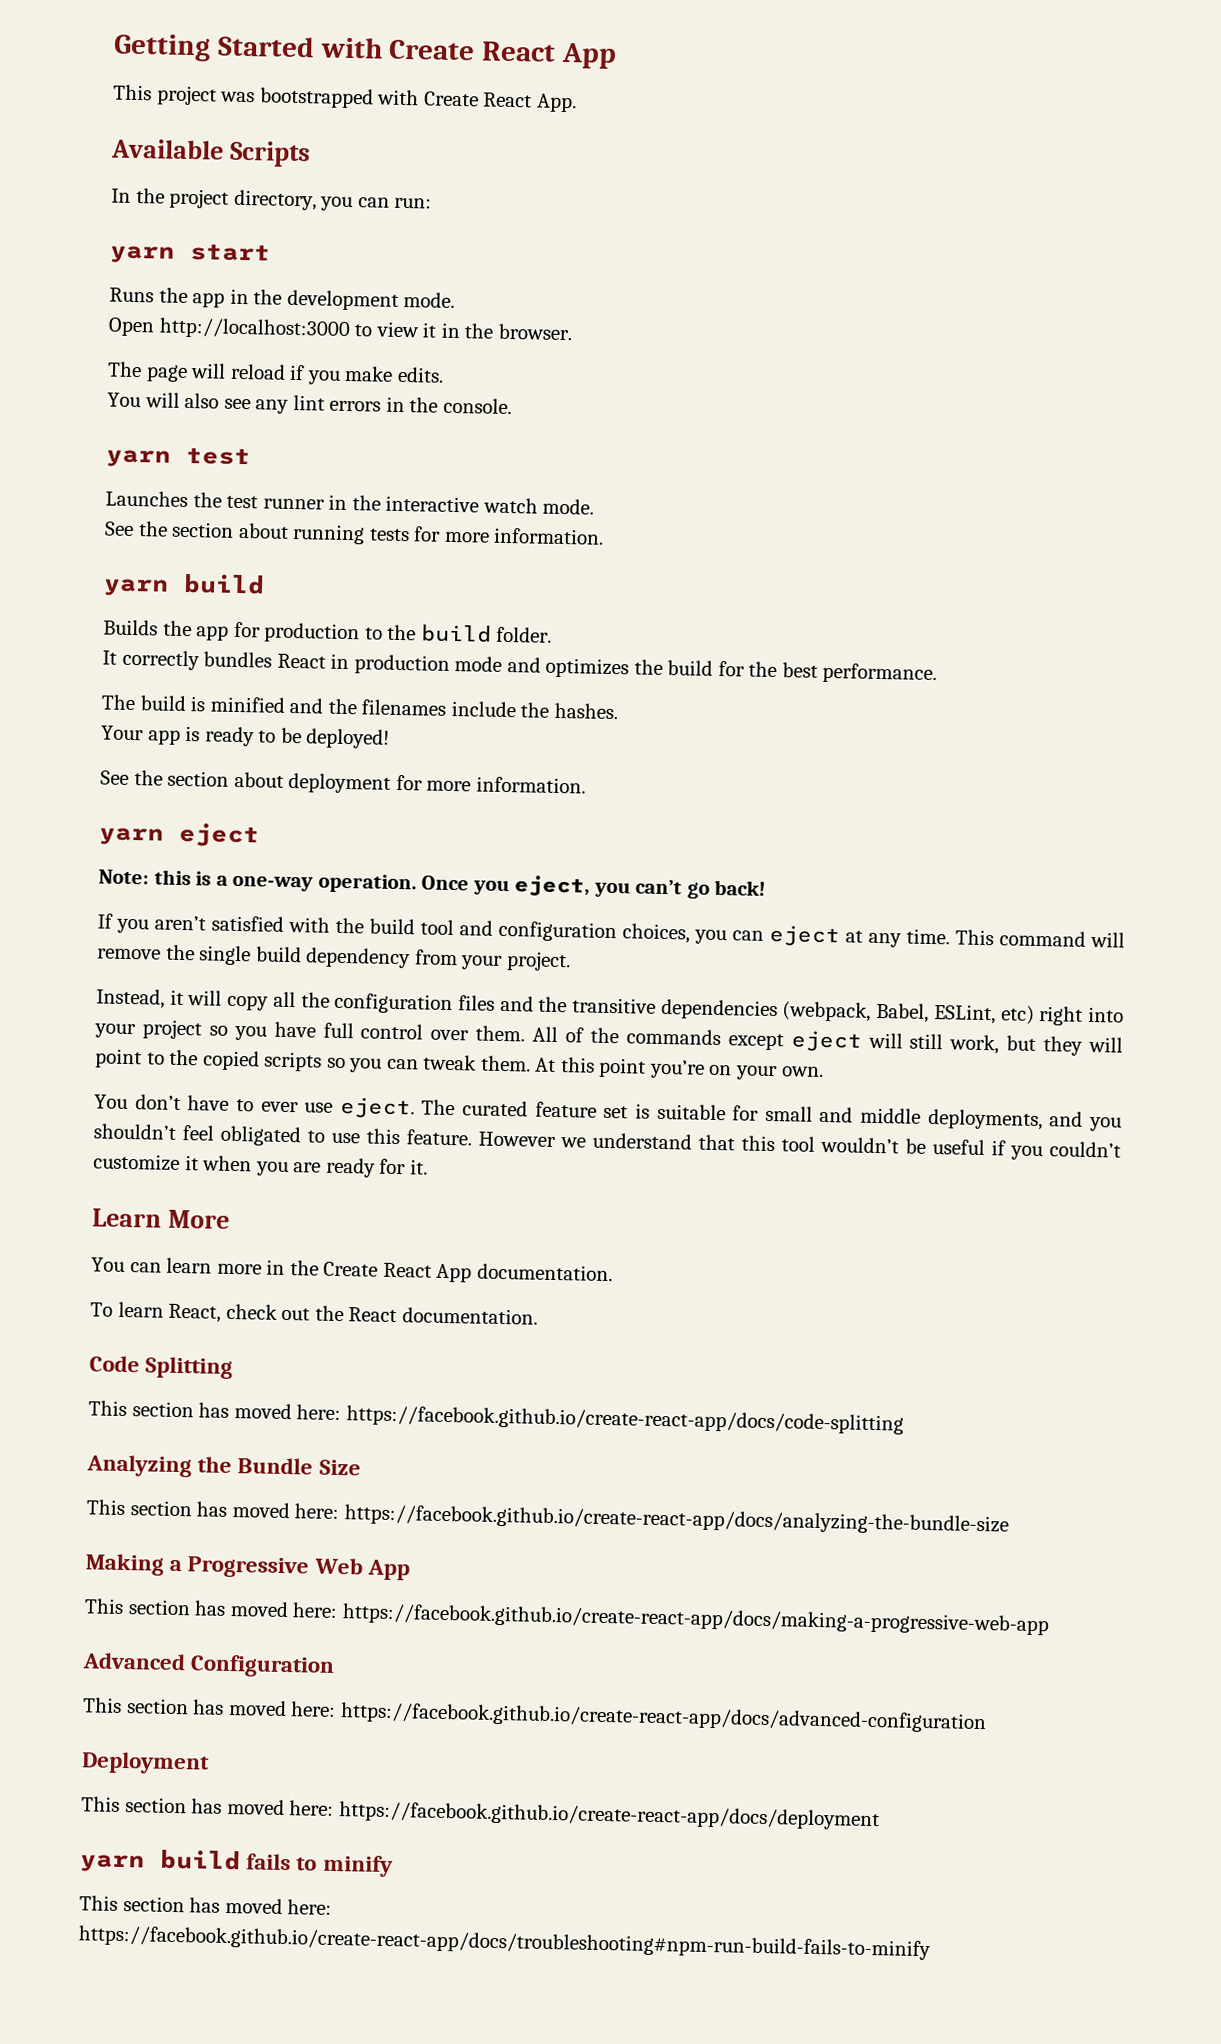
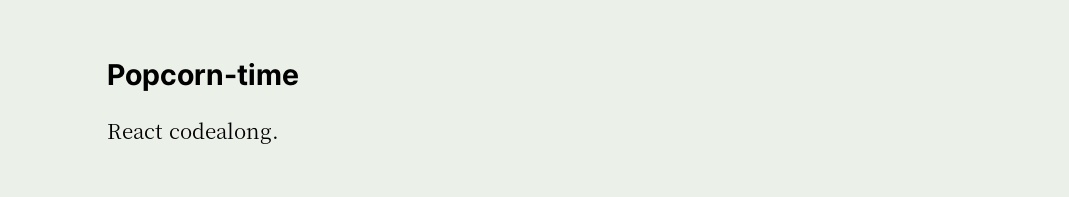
- Getting Started with Create React App
- This project was bootstrapped with Create React App.
- Available Scripts
- In the project directory, you can run:
- yarn start
- Runs the app in the development mode.
- Open http://localhost:3000 to view it in the browser.
- The page will reload if you make edits.
- You will also see any lint errors in the console.
- yarn test
- Launches the test runner in the interactive watch mode.
- See the section about running tests for more information.
- yarn build
- Builds the app for production to the build folder.
- It correctly bundles React in production mode and optimizes the build for the best performance.
- The build is minified and the filenames include the hashes.
- Your app is ready to be deployed!
- See the section about deployment for more information.
- yarn eject
- Note: this is a one-way operation. Once you eject, you can’t go back!
- If you aren’t satisfied with the build tool and configuration choices, you can eject at any time. This command will remove the single build dependency from your project.
- Instead, it will copy all the configuration files and the transitive dependencies (webpack, Babel, ESLint, etc) right into your project so you have full control over them. All of the commands except eject will still work, but they will point to the copied scripts so you can tweak them. At this point you’re on your own.
- You don’t have to ever use eject. The curated feature set is suitable for small and middle deployments, and you shouldn’t feel obligated to use this feature. However we understand that this tool wouldn’t be useful if you couldn’t customize it when you are ready for it.
- Learn More
- You can learn more in the Create React App documentation.
- To learn React, check out the React documentation.
- Code Splitting
- This section has moved here: https://facebook.github.io/create-react-app/docs/code-splitting
- Analyzing the Bundle Size
- This section has moved here: https://facebook.github.io/create-react-app/docs/analyzing-the-bundle-size
- Making a Progressive Web App
- This section has moved here: https://facebook.github.io/create-react-app/docs/making-a-progressive-web-app
- Advanced Configuration
- This section has moved here: https://facebook.github.io/create-react-app/docs/advanced-configuration
- Deployment
- This section has moved here: https://facebook.github.io/create-react-app/docs/deployment
- yarn build fails to minify
- This section has moved here: https://facebook.github.io/create-react-app/docs/troubleshooting#npm-run-build-fails-to-minify
+ Popcorn-time
+ React codealong.

